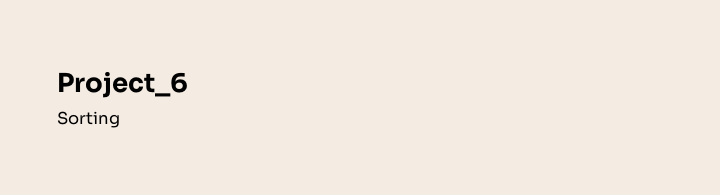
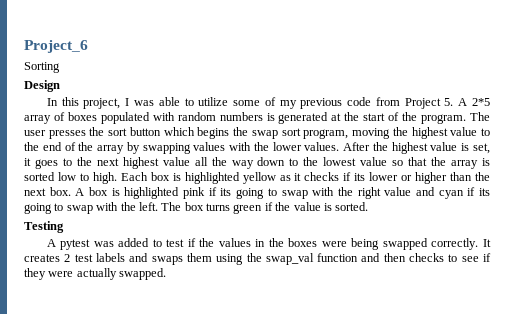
+ Design
+ In this project, I was able to utilize some of my previous code from Project 5. A 2*5 array of boxes populated with random numbers is generated at the start of the program. The user presses the sort button which begins the swap sort program, moving the highest value to the end of the array by swapping values with the lower values. After the highest value is set, it goes to the next highest value all the way down to the lowest value so that the array is sorted low to high. Each box is highlighted yellow as it checks if its lower or higher than the next box. A box is highlighted pink if its going to swap with the right value and cyan if its going to swap with the left. The box turns green if the value is sorted.
+ Testing
+ A pytest was added to test if the values in the boxes were being swapped correctly. It creates 2 test labels and swaps them using the swap_val function and then checks to see if they were actually swapped.

